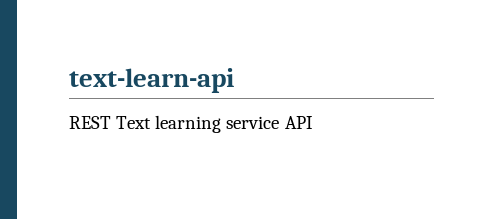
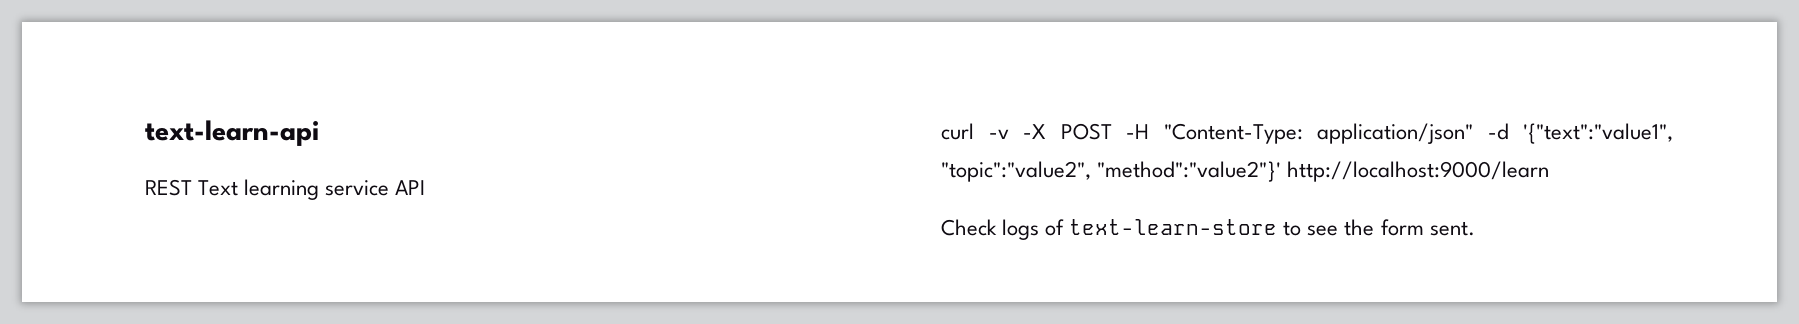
+ curl -v -X POST -H "Content-Type: application/json" -d '{"text":"value1", "topic":"value2", "method":"value2"}' http://localhost:9000/learn
+ Check logs of text-learn-store to see the form sent.

